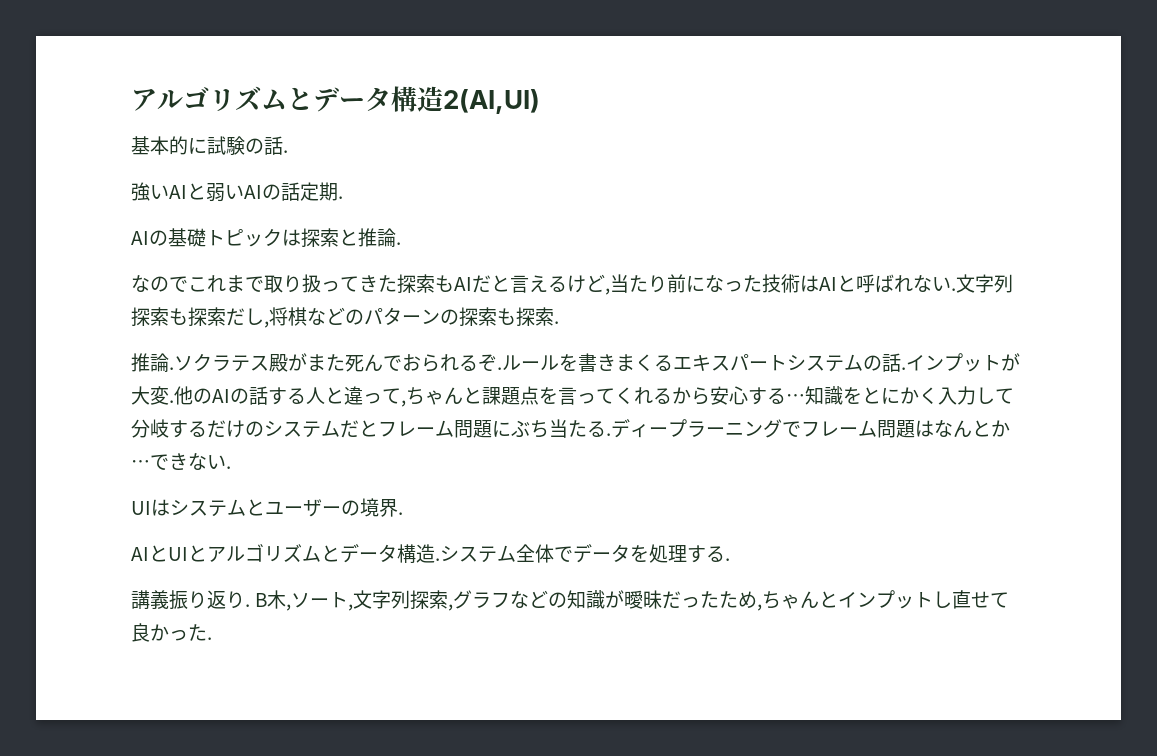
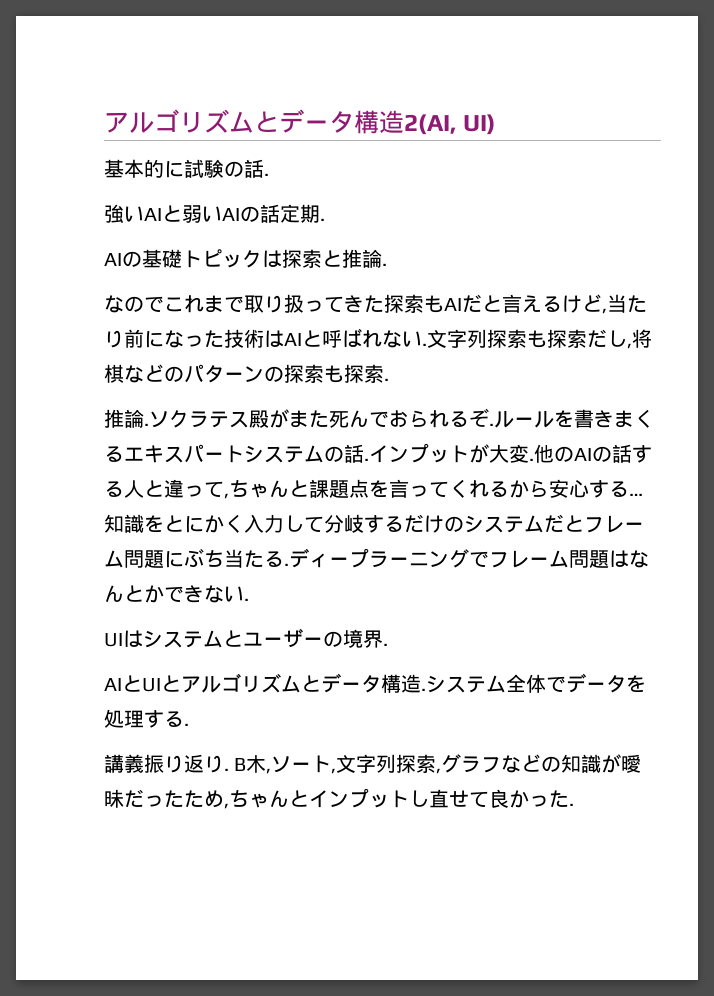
- アルゴリズムとデータ構造2(AI,UI)
+ アルゴリズムとデータ構造2(AI, UI)
- ディープラーニングでフレーム問題はなんとか…できない.
+ ディープラーニングでフレーム問題はなんとかできない.

